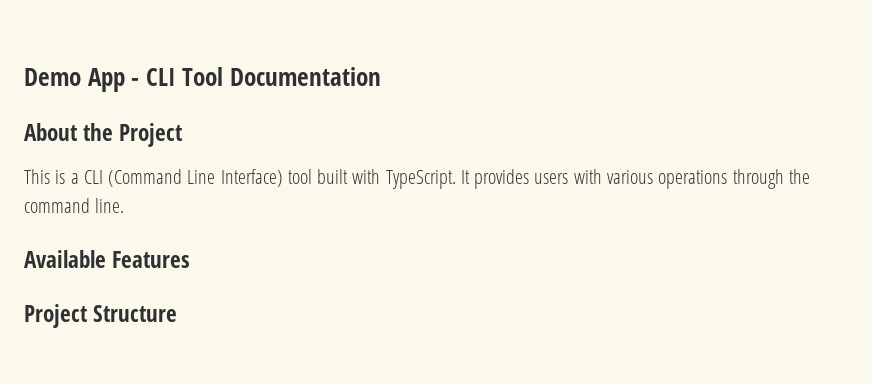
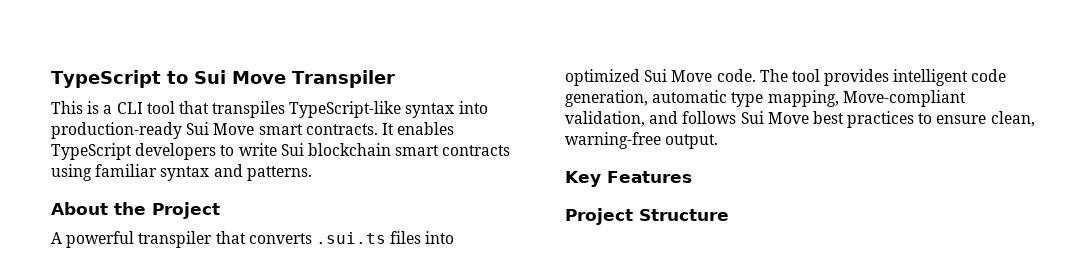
- Demo App - CLI Tool Documentation
+ TypeScript to Sui Move Transpiler
+ This is a CLI tool that transpiles TypeScript-like syntax into production-ready Sui Move smart contracts. It enables TypeScript developers to write Sui blockchain smart contracts using familiar syntax and patterns.
  About the Project
- This is a CLI (Command Line Interface) tool built with TypeScript. It provides users with various operations through the command line.
- Available Features
+ A powerful transpiler that converts .sui.ts files into optimized Sui Move code. The tool provides intelligent code generation, automatic type mapping, Move-compliant validation, and follows Sui Move best practices to ensure clean, warning-free output.
+ Key Features

